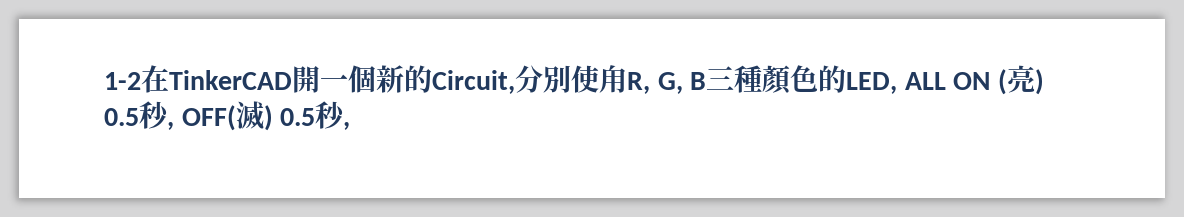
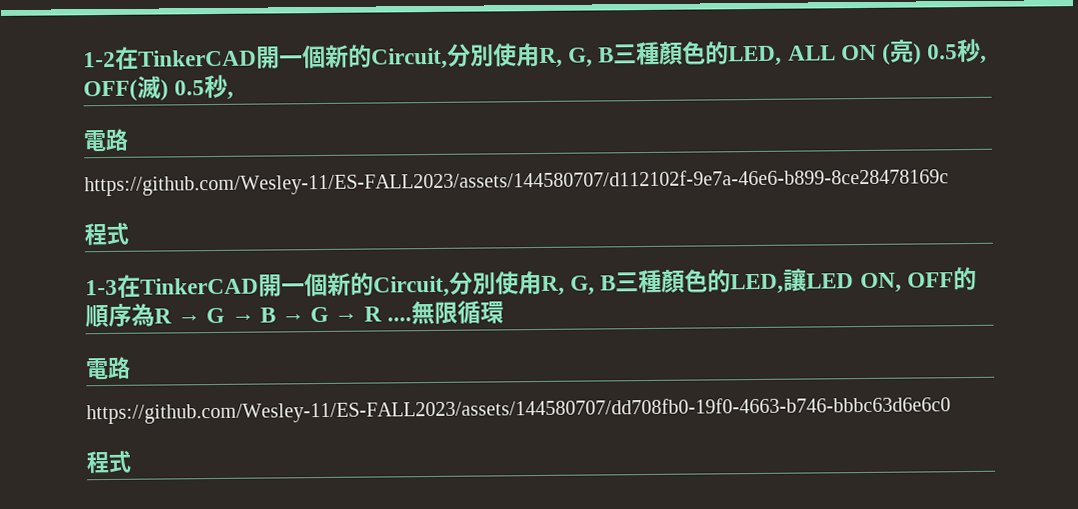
  1-2在TinkerCAD開一個新的Circuit,分別使甪R, G, B三種顏色的LED, ALL ON (亮) 0.5秒, OFF(滅) 0.5秒,
+ 電路
+ https://github.com/Wesley-11/ES-FALL2023/assets/144580707/d112102f-9e7a-46e6-b899-8ce28478169c
+ 程式
+ 1-3在TinkerCAD開一個新的Circuit,分別使甪R, G, B三種顏色的LED,讓LED ON, OFF的順序為R → G → B → G → R ....無限循環
+ 電路
+ https://github.com/Wesley-11/ES-FALL2023/assets/144580707/dd708fb0-19f0-4663-b746-bbbc63d6e6c0
+ 程式

